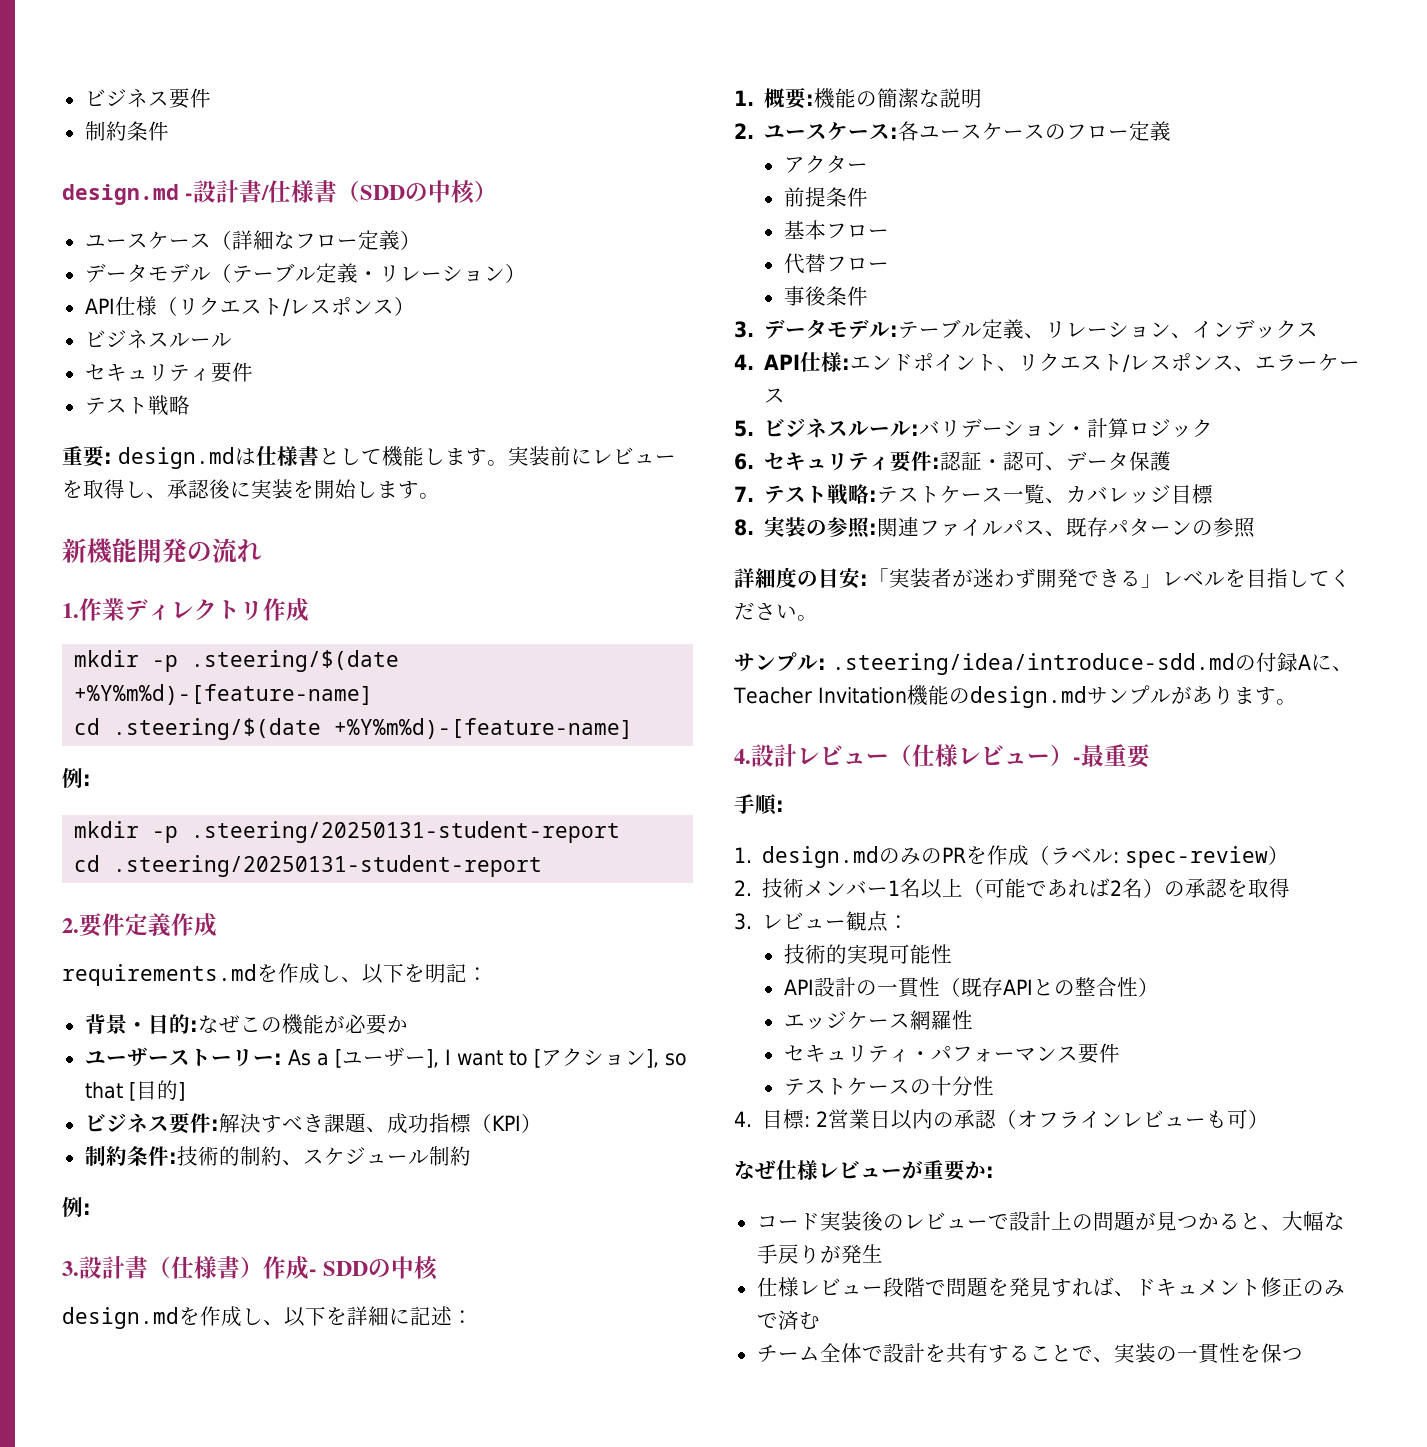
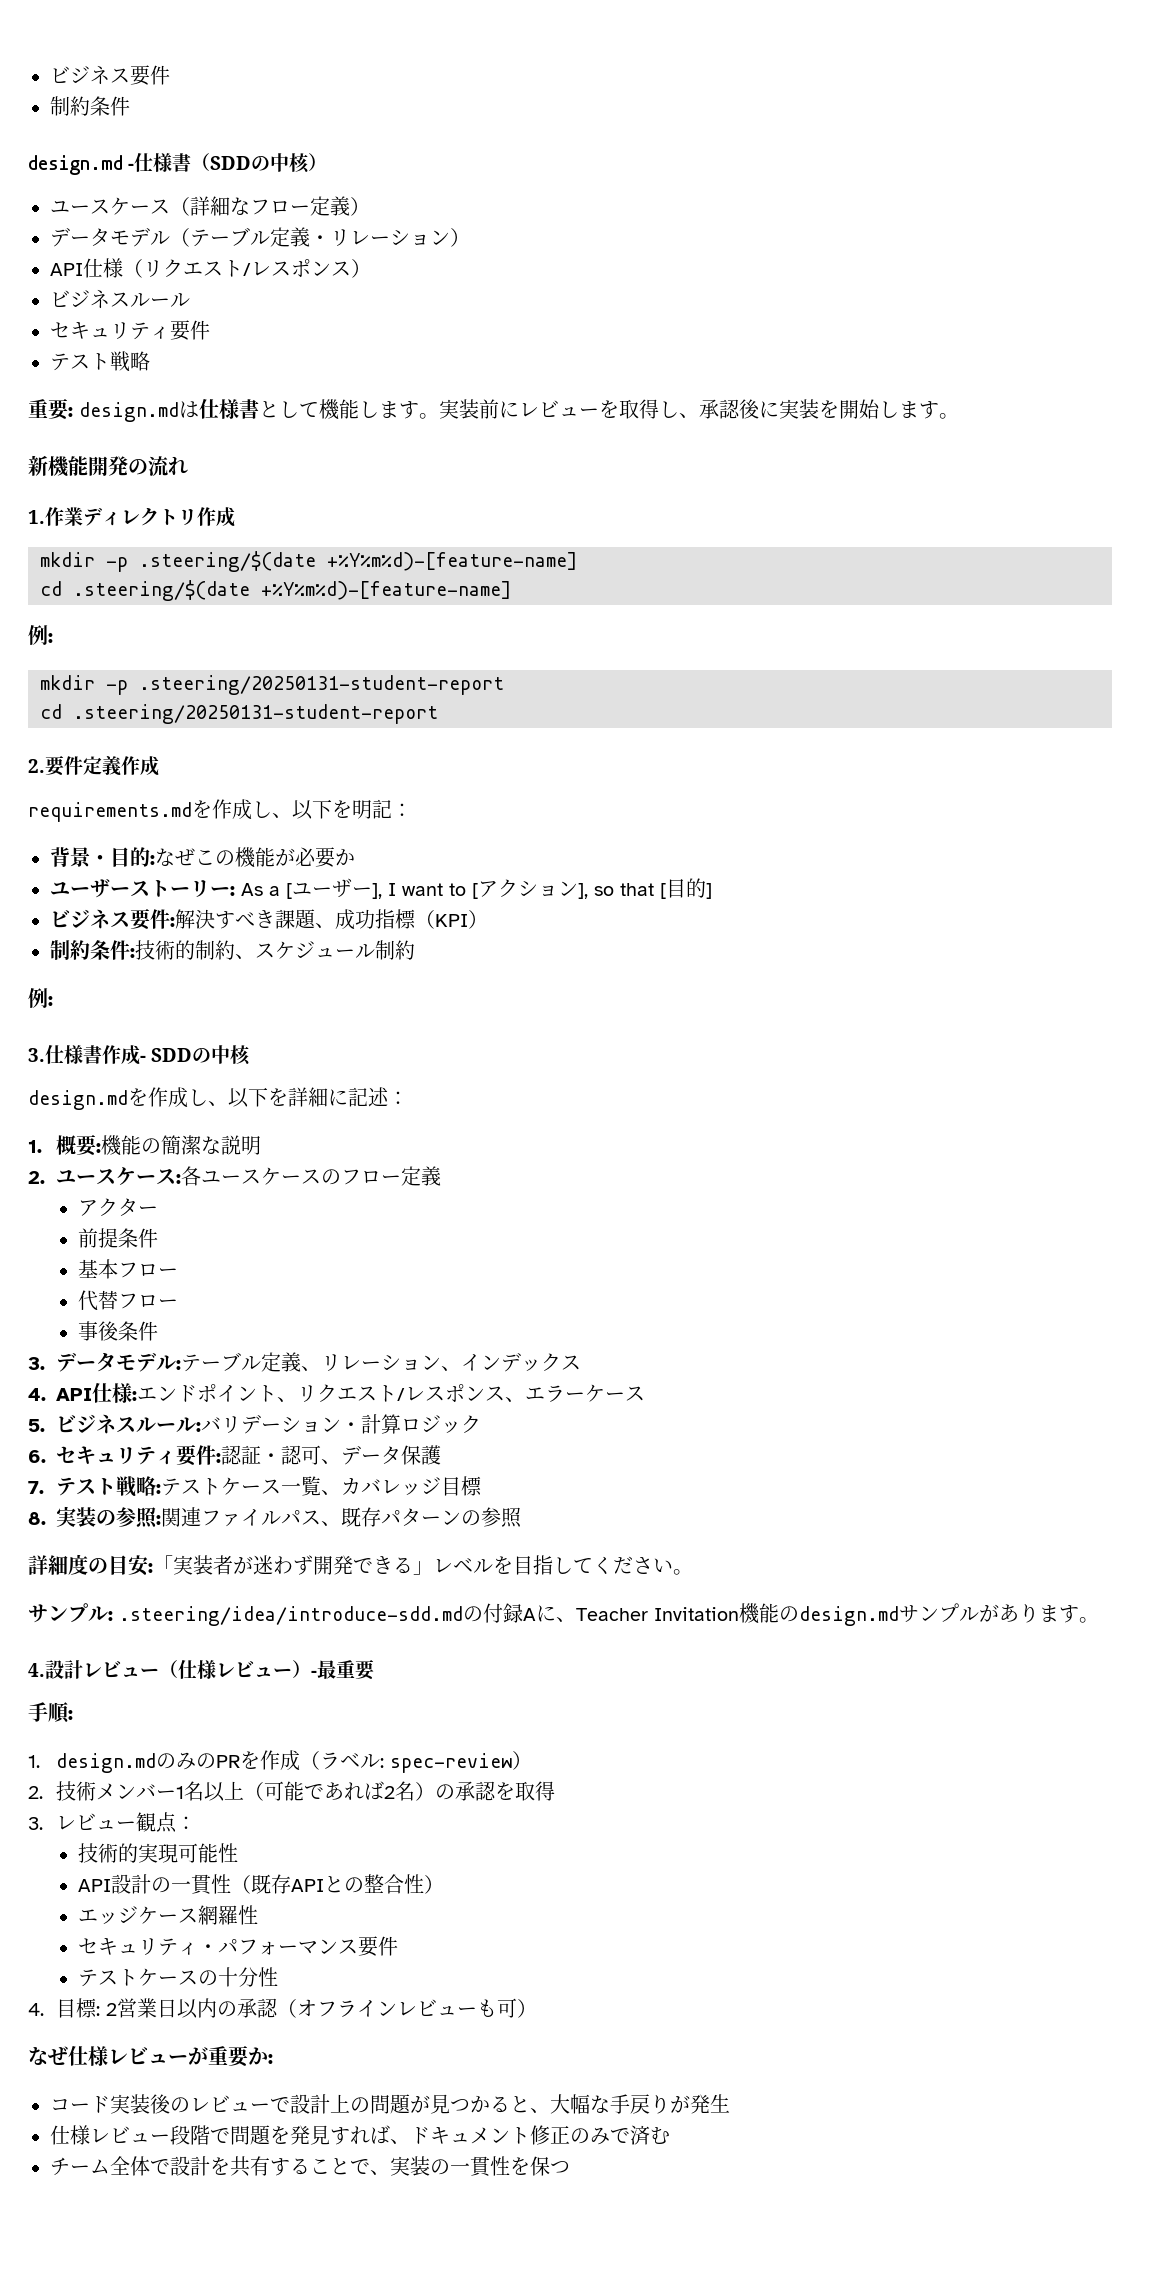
- design.md -設計書/仕様書（SDDの中核）
+ design.md -仕様書（SDDの中核）
- 3.設計書（仕様書）作成- SDDの中核
+ 3.仕様書作成- SDDの中核

